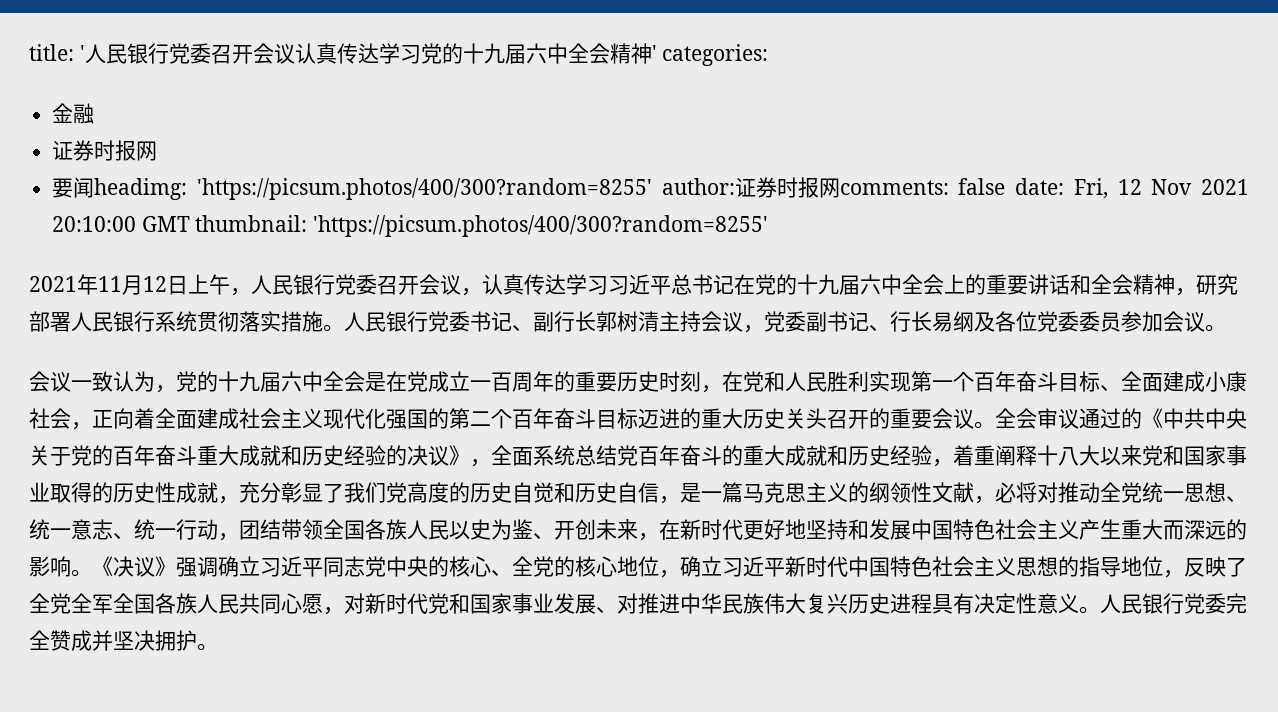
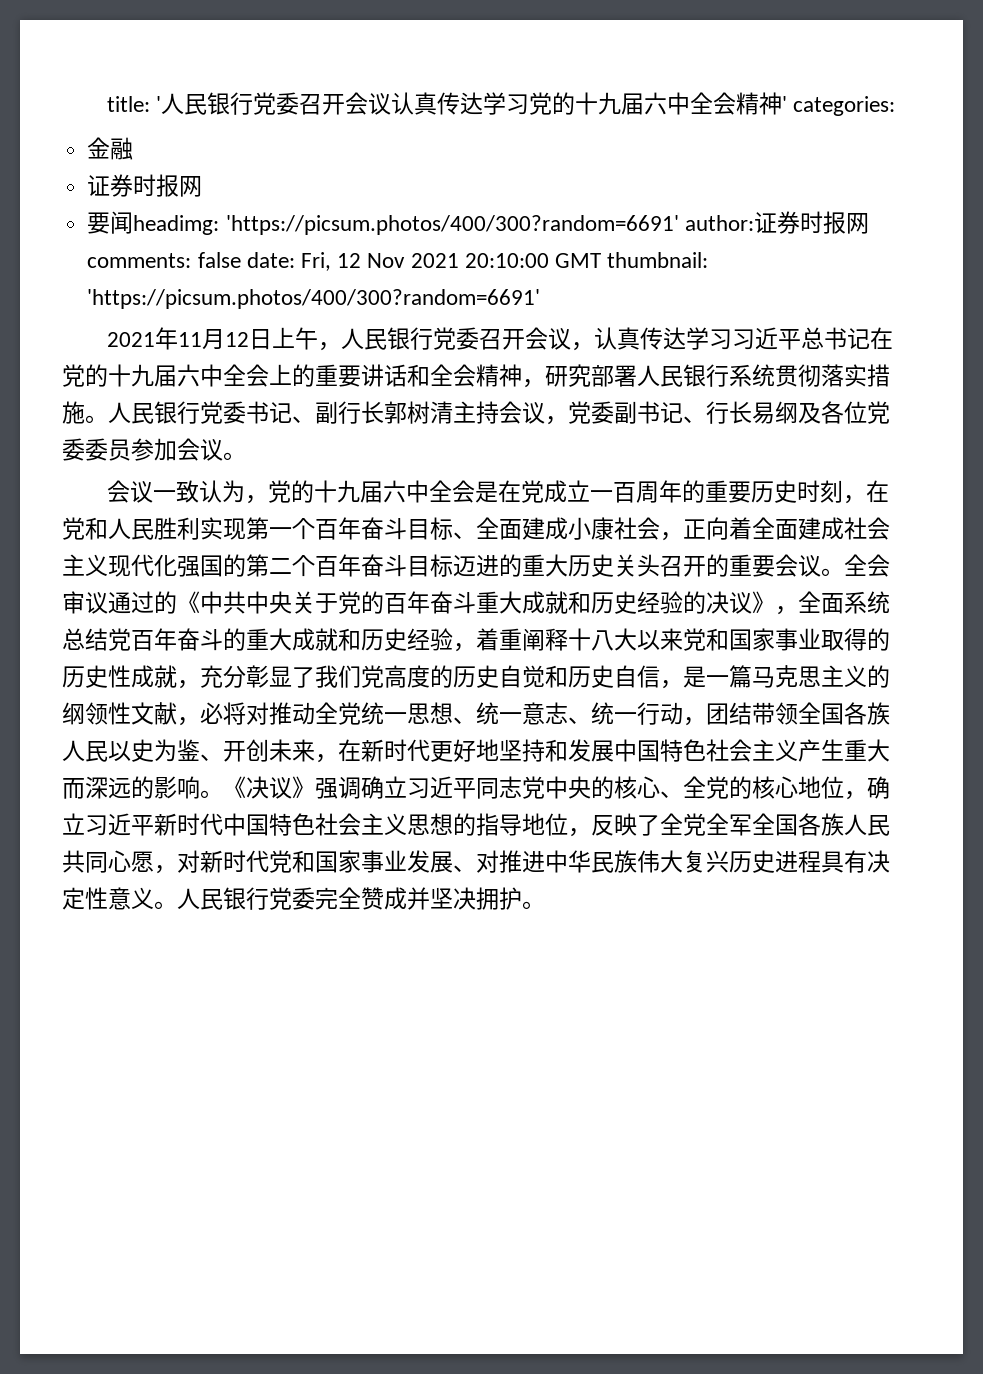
- 要闻headimg: 'https://picsum.photos/400/300?random=8255' author:证券时报网comments: false date: Fri, 12 Nov 2021 20:10:00 GMT thumbnail: 'https://picsum.photos/400/300?random=8255'
+ 要闻headimg: 'https://picsum.photos/400/300?random=6691' author:证券时报网comments: false date: Fri, 12 Nov 2021 20:10:00 GMT thumbnail: 'https://picsum.photos/400/300?random=6691'

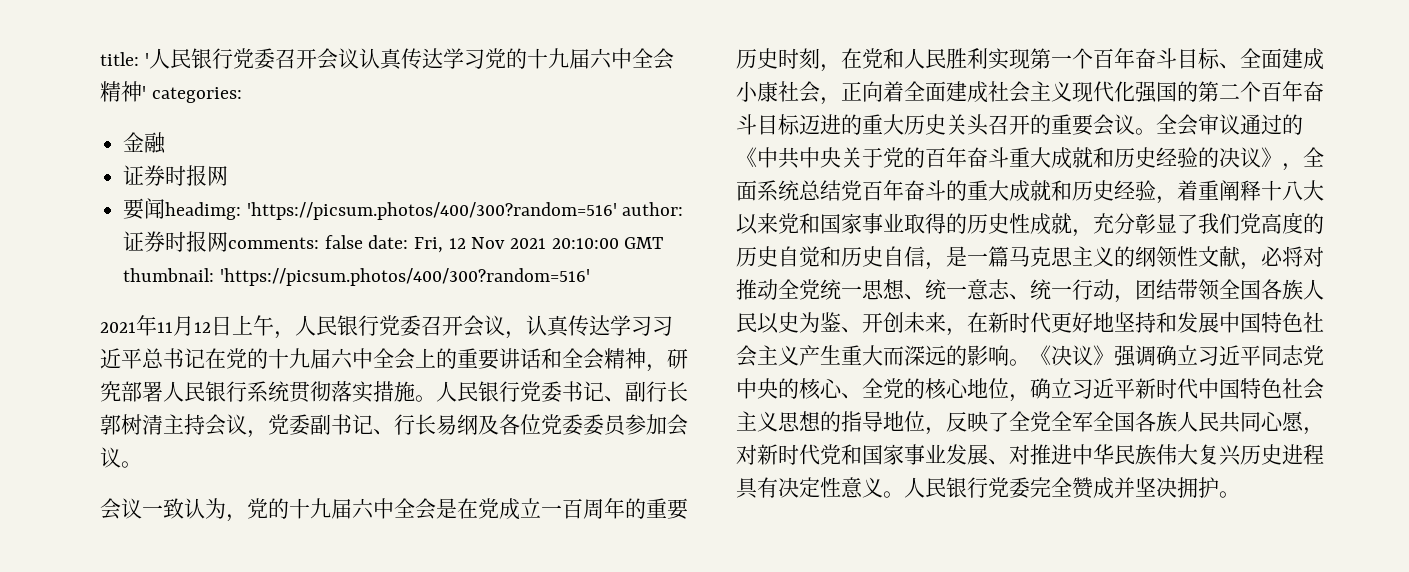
- 要闻headimg: 'https://picsum.photos/400/300?random=6691' author:证券时报网comments: false date: Fri, 12 Nov 2021 20:10:00 GMT thumbnail: 'https://picsum.photos/400/300?random=6691'
+ 要闻headimg: 'https://picsum.photos/400/300?random=516' author:证券时报网comments: false date: Fri, 12 Nov 2021 20:10:00 GMT thumbnail: 'https://picsum.photos/400/300?random=516'

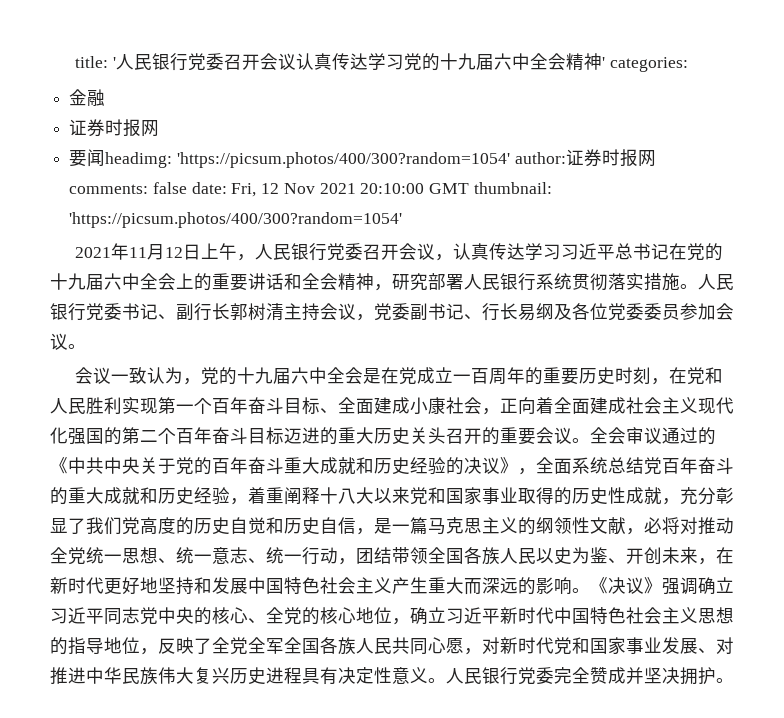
- 要闻headimg: 'https://picsum.photos/400/300?random=516' author:证券时报网comments: false date: Fri, 12 Nov 2021 20:10:00 GMT thumbnail: 'https://picsum.photos/400/300?random=516'
+ 要闻headimg: 'https://picsum.photos/400/300?random=1054' author:证券时报网comments: false date: Fri, 12 Nov 2021 20:10:00 GMT thumbnail: 'https://picsum.photos/400/300?random=1054'

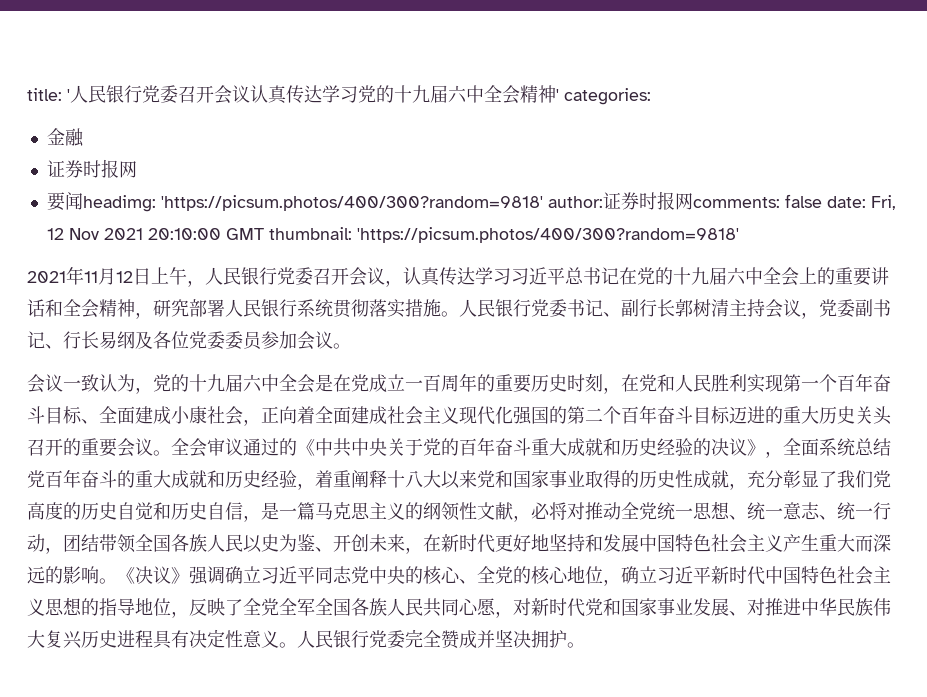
- 要闻headimg: 'https://picsum.photos/400/300?random=1054' author:证券时报网comments: false date: Fri, 12 Nov 2021 20:10:00 GMT thumbnail: 'https://picsum.photos/400/300?random=1054'
+ 要闻headimg: 'https://picsum.photos/400/300?random=9818' author:证券时报网comments: false date: Fri, 12 Nov 2021 20:10:00 GMT thumbnail: 'https://picsum.photos/400/300?random=9818'

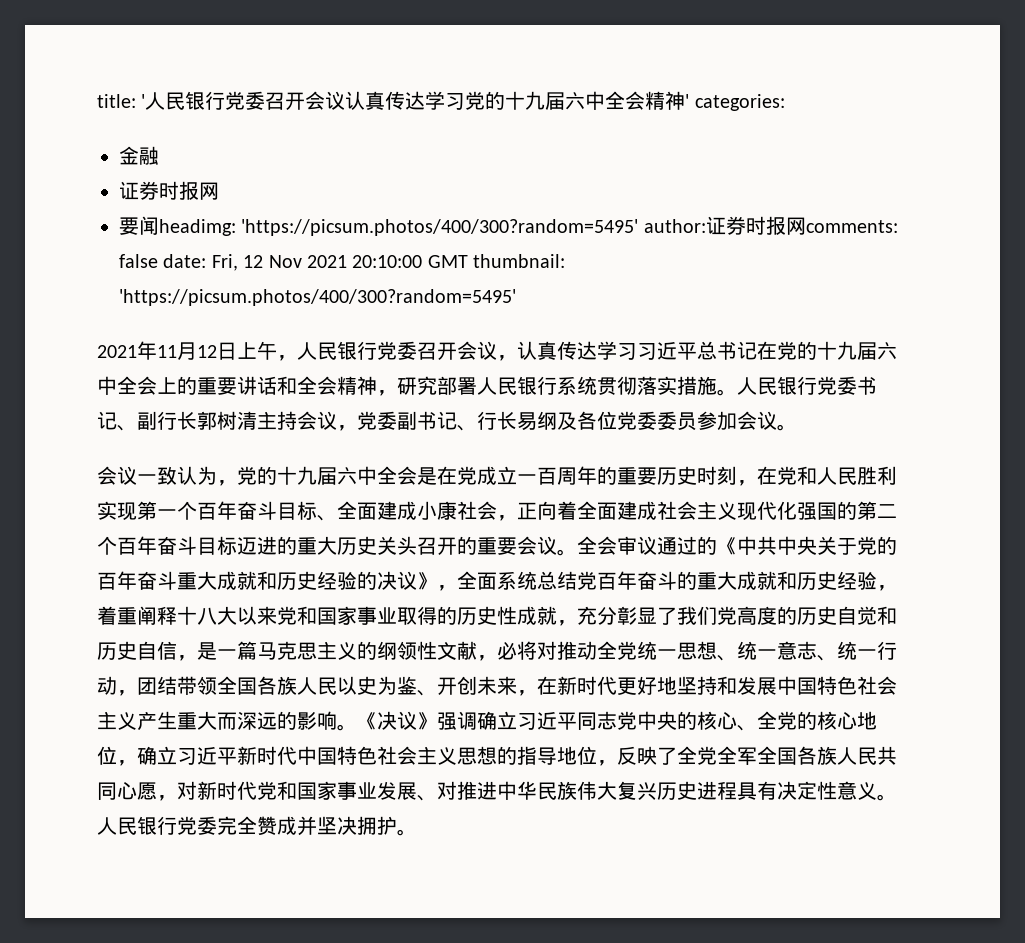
- 要闻headimg: 'https://picsum.photos/400/300?random=9818' author:证券时报网comments: false date: Fri, 12 Nov 2021 20:10:00 GMT thumbnail: 'https://picsum.photos/400/300?random=9818'
+ 要闻headimg: 'https://picsum.photos/400/300?random=5495' author:证券时报网comments: false date: Fri, 12 Nov 2021 20:10:00 GMT thumbnail: 'https://picsum.photos/400/300?random=5495'

